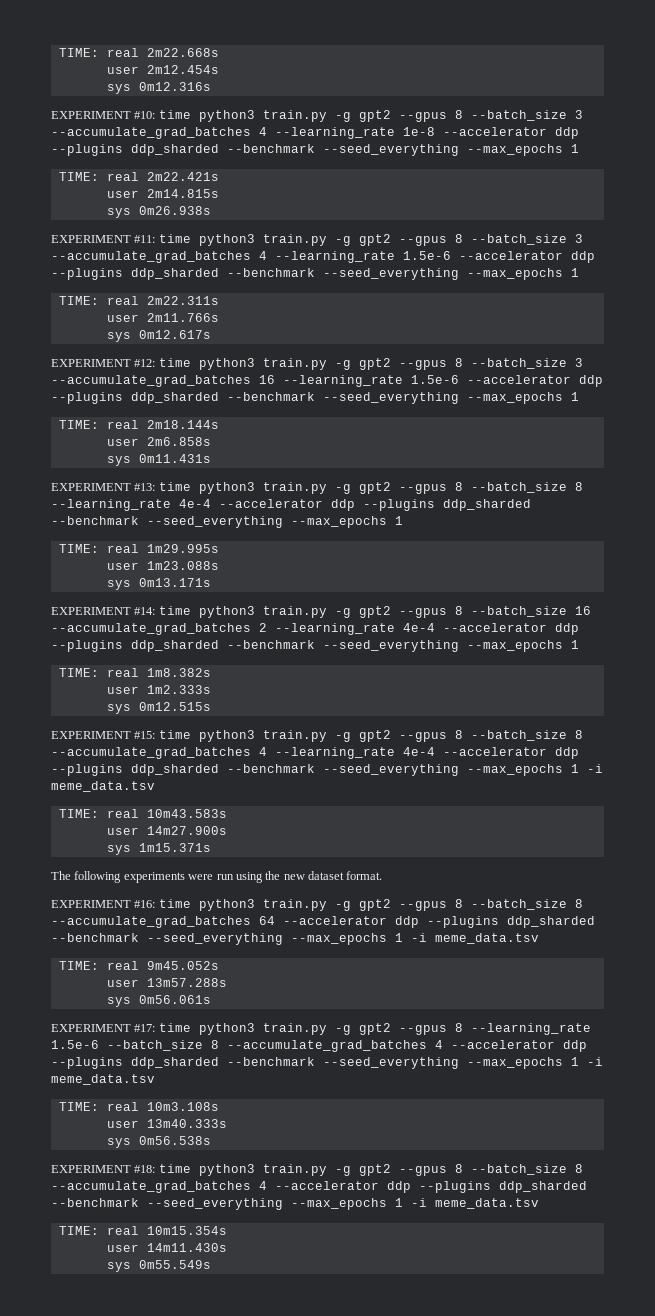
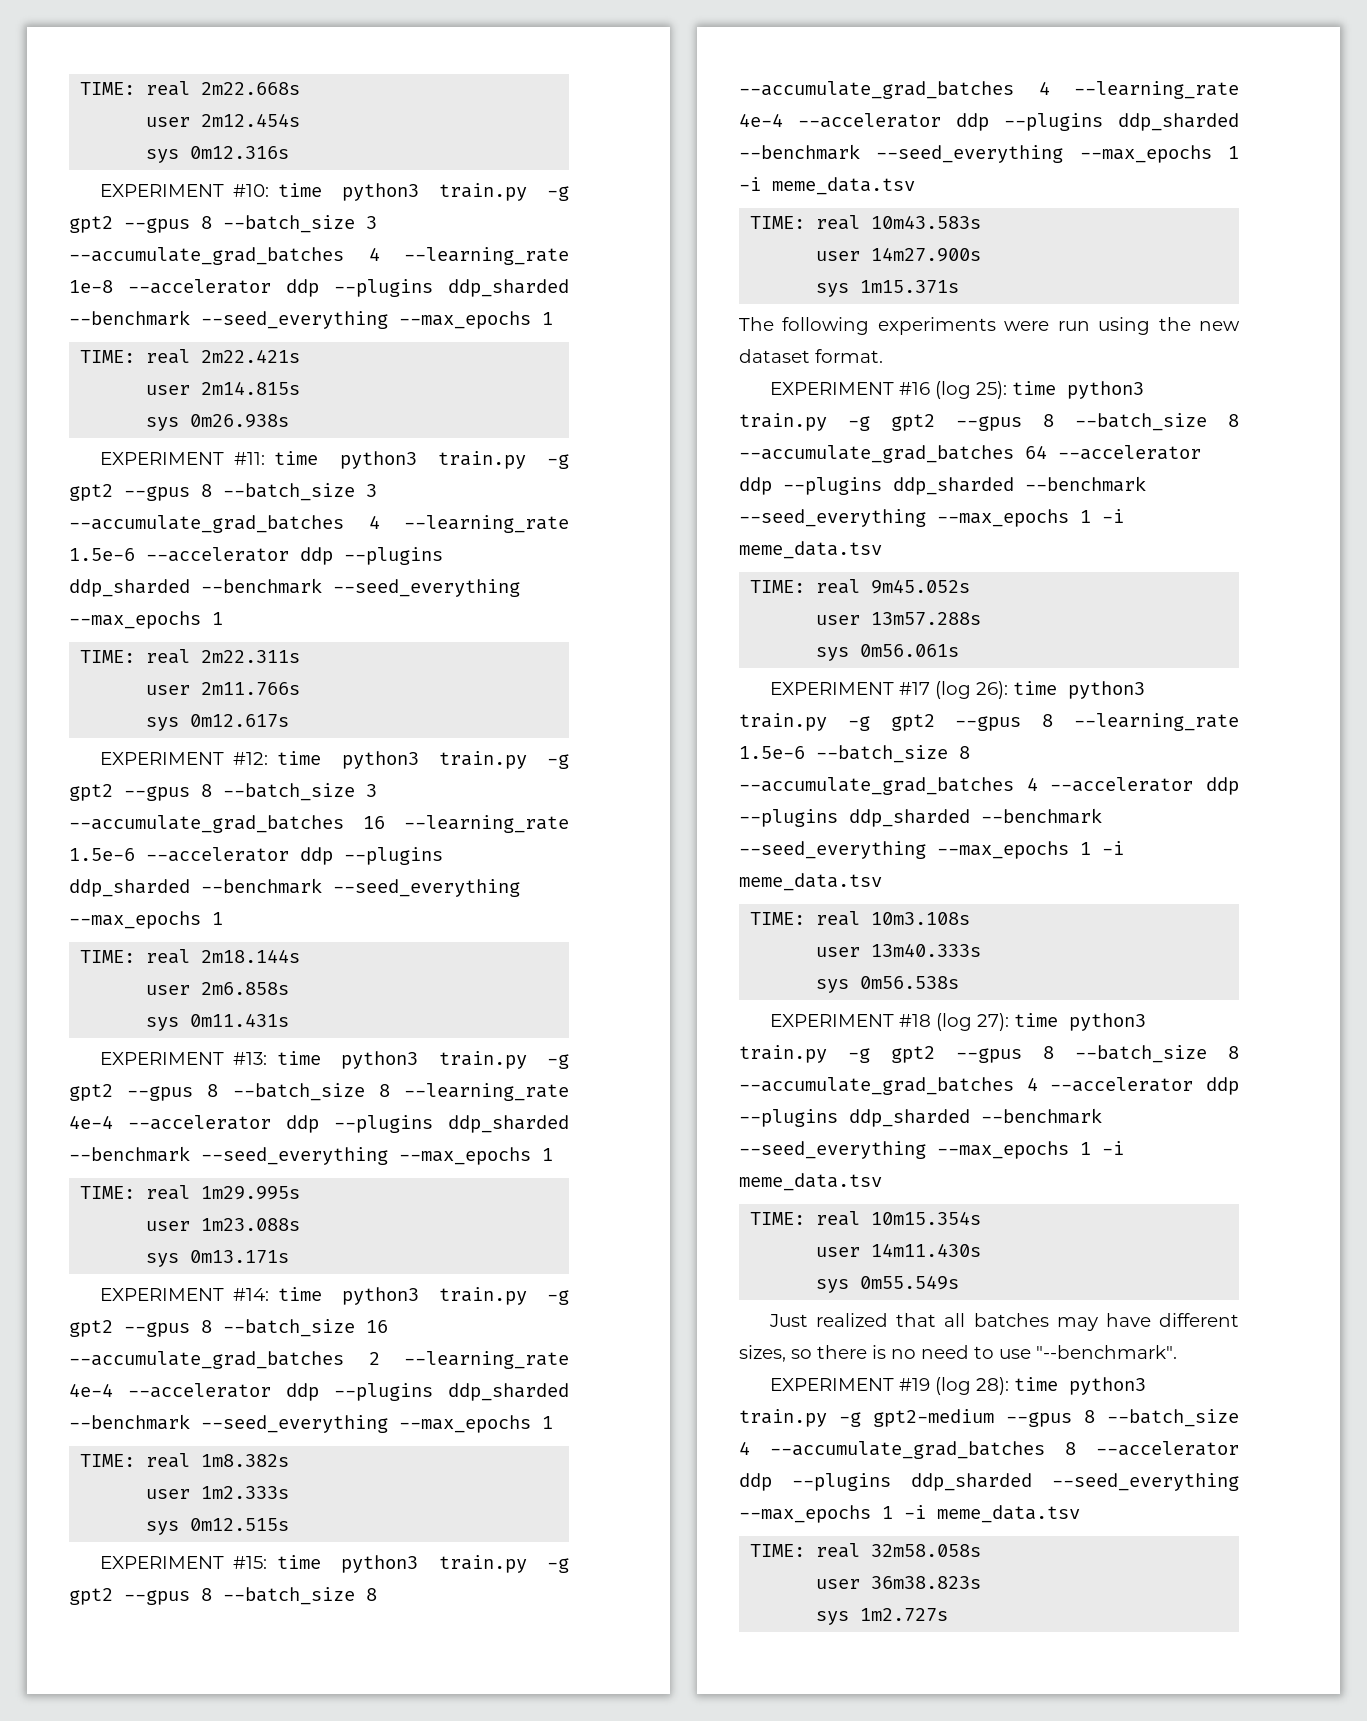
- EXPERIMENT #16: time python3 train.py -g gpt2 --gpus 8 --batch_size 8 --accumulate_grad_batches 64 --accelerator ddp --plugins ddp_sharded --benchmark --seed_everything --max_epochs 1 -i meme_data.tsv
+ EXPERIMENT #16 (log 25): time python3 train.py -g gpt2 --gpus 8 --batch_size 8 --accumulate_grad_batches 64 --accelerator ddp --plugins ddp_sharded --benchmark --seed_everything --max_epochs 1 -i meme_data.tsv
- EXPERIMENT #17: time python3 train.py -g gpt2 --gpus 8 --learning_rate 1.5e-6 --batch_size 8 --accumulate_grad_batches 4 --accelerator ddp --plugins ddp_sharded --benchmark --seed_everything --max_epochs 1 -i meme_data.tsv
+ EXPERIMENT #17 (log 26): time python3 train.py -g gpt2 --gpus 8 --learning_rate 1.5e-6 --batch_size 8 --accumulate_grad_batches 4 --accelerator ddp --plugins ddp_sharded --benchmark --seed_everything --max_epochs 1 -i meme_data.tsv
- EXPERIMENT #18: time python3 train.py -g gpt2 --gpus 8 --batch_size 8 --accumulate_grad_batches 4 --accelerator ddp --plugins ddp_sharded --benchmark --seed_everything --max_epochs 1 -i meme_data.tsv
+ EXPERIMENT #18 (log 27): time python3 train.py -g gpt2 --gpus 8 --batch_size 8 --accumulate_grad_batches 4 --accelerator ddp --plugins ddp_sharded --benchmark --seed_everything --max_epochs 1 -i meme_data.tsv
+ Just realized that all batches may have different sizes, so there is no need to use "--benchmark".
+ EXPERIMENT #19 (log 28): time python3 train.py -g gpt2-medium --gpus 8 --batch_size 4 --accumulate_grad_batches 8 --accelerator ddp --plugins ddp_sharded --seed_everything --max_epochs 1 -i meme_data.tsv
+ TIME: real 32m58.058s
+ user 36m38.823s
+ sys 1m2.727s

